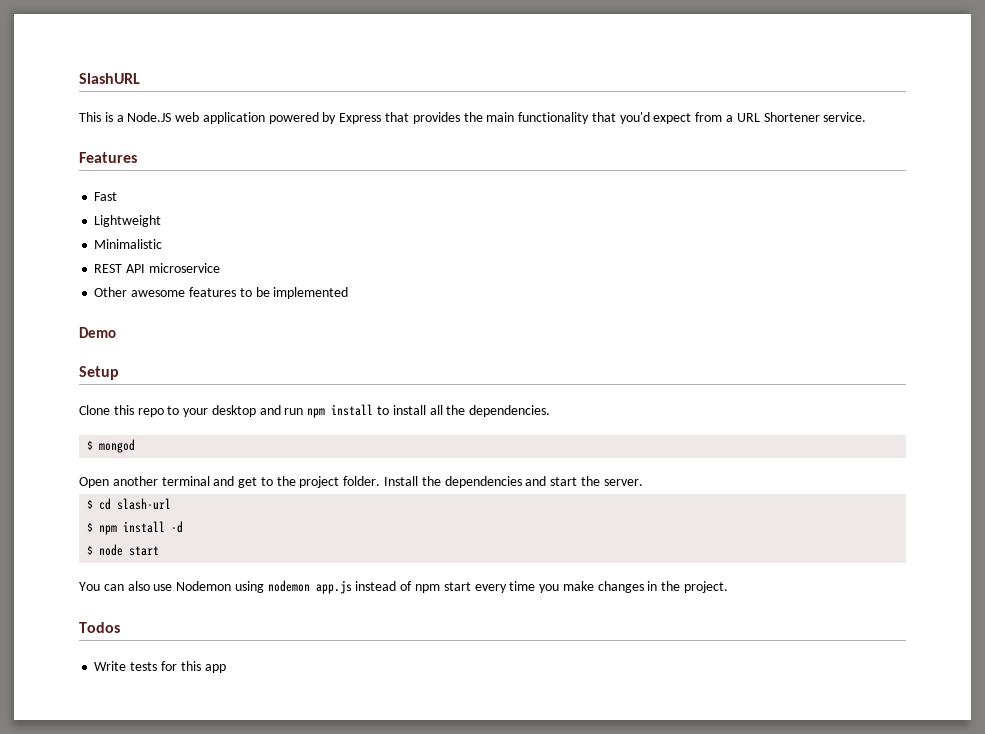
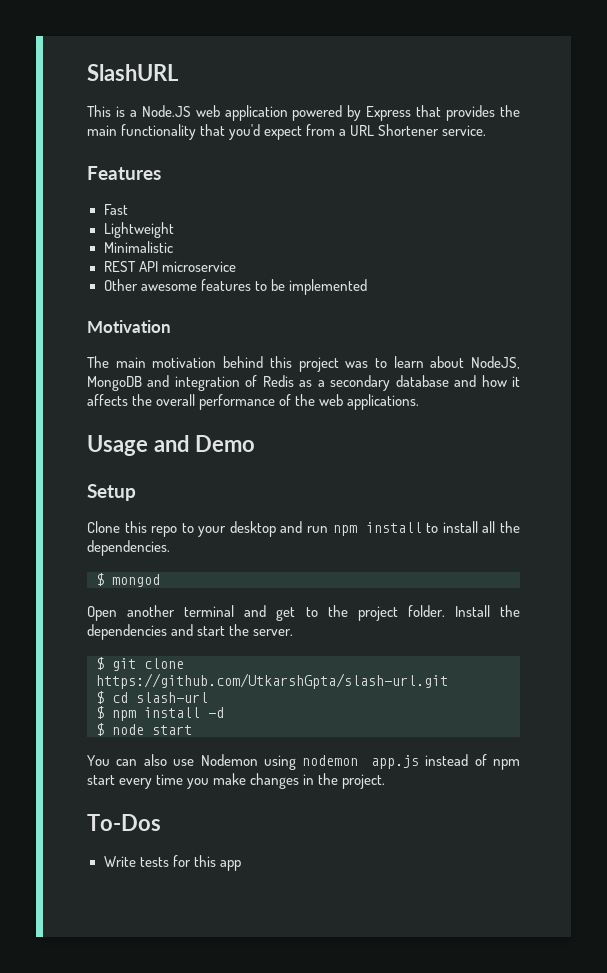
- Demo
+ Motivation
+ The main motivation behind this project was to learn about NodeJS, MongoDB and integration of Redis as a secondary database and how it affects the overall performance of the web applications.
+ Usage and Demo
+ $ git clone https://github.com/UtkarshGpta/slash-url.git
- Todos
+ To-Dos

